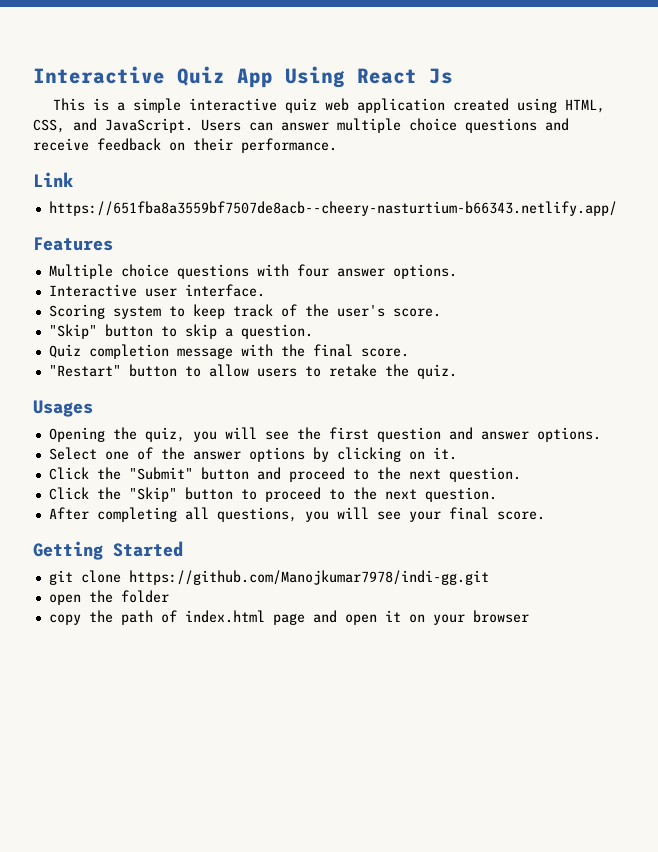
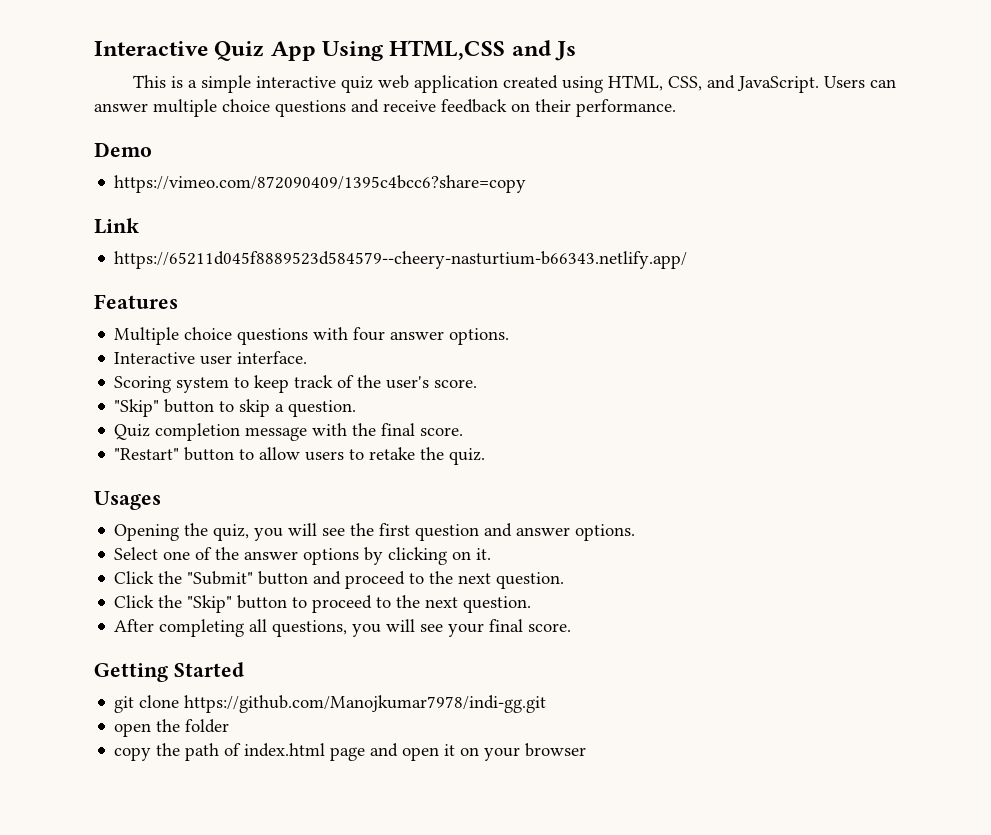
- Interactive Quiz App Using React Js
+ Interactive Quiz App Using HTML,CSS and Js
+ Demo
+ https://vimeo.com/872090409/1395c4bcc6?share=copy
- https://651fba8a3559bf7507de8acb--cheery-nasturtium-b66343.netlify.app/
+ https://65211d045f8889523d584579--cheery-nasturtium-b66343.netlify.app/

